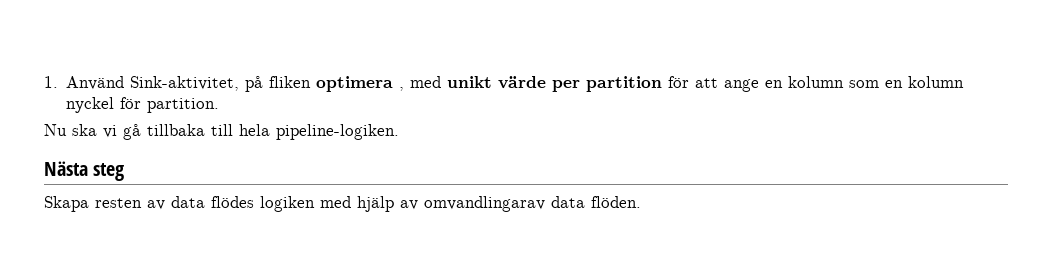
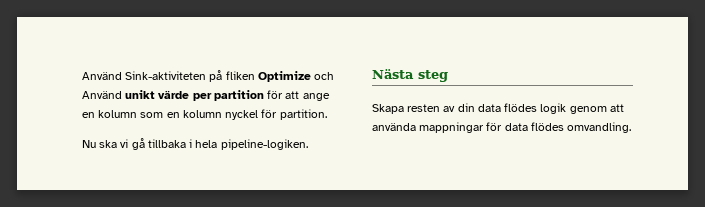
- 1. Använd Sink-aktivitet, på fliken optimera , med unikt värde per partition för att ange en kolumn som en kolumn nyckel för partition.
+ Använd Sink-aktiviteten på fliken Optimize och Använd unikt värde per partition för att ange en kolumn som en kolumn nyckel för partition.
- Nu ska vi gå tillbaka till hela pipeline-logiken.
+ Nu ska vi gå tillbaka i hela pipeline-logiken.
- Skapa resten av data flödes logiken med hjälp av omvandlingarav data flöden.
+ Skapa resten av din data flödes logik genom att använda mappningar för data flödes omvandling.

